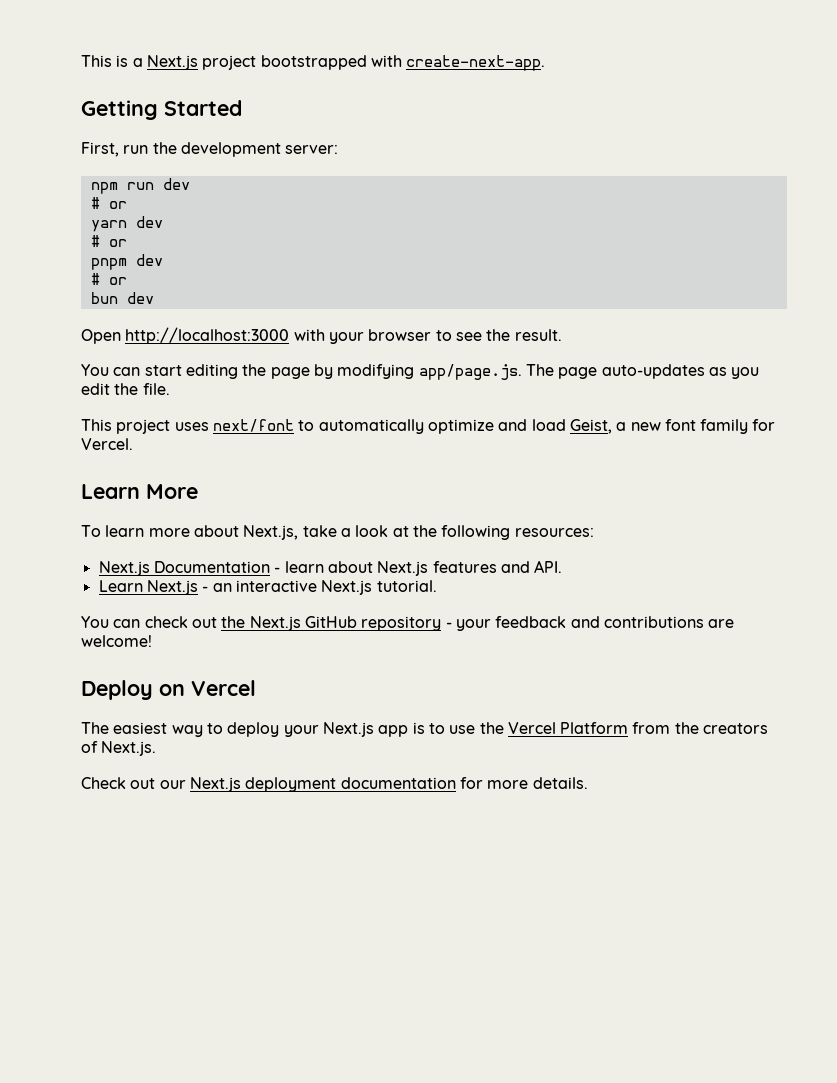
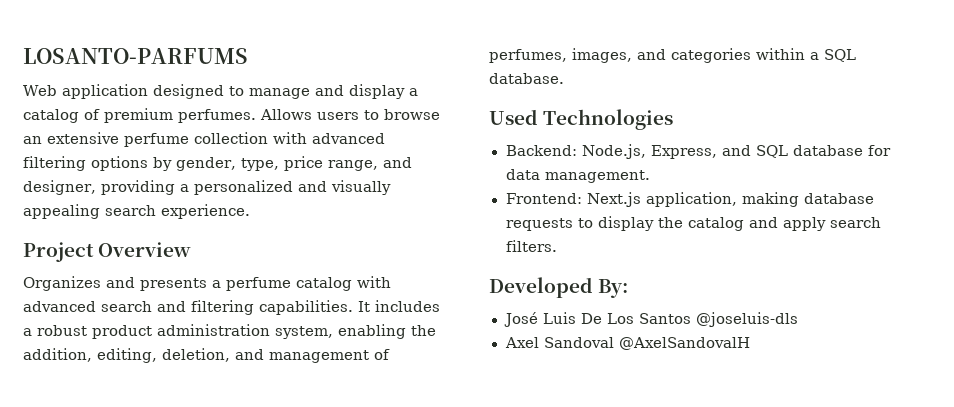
- This is a Next.js project bootstrapped with create-next-app.
- Getting Started
- First, run the development server:
- npm run dev
- # or
- yarn dev
- # or
- pnpm dev
- # or
- bun dev
- Open http://localhost:3000 with your browser to see the result.
- You can start editing the page by modifying app/page.js. The page auto-updates as you edit the file.
- This project uses next/font to automatically optimize and load Geist, a new font family for Vercel.
- Learn More
- To learn more about Next.js, take a look at the following resources:
- Next.js Documentation - learn about Next.js features and API.
- Learn Next.js - an interactive Next.js tutorial.
- You can check out the Next.js GitHub repository - your feedback and contributions are welcome!
- Deploy on Vercel
- The easiest way to deploy your Next.js app is to use the Vercel Platform from the creators of Next.js.
- Check out our Next.js deployment documentation for more details.
+ LOSANTO-PARFUMS
+ Web application designed to manage and display a catalog of premium perfumes. Allows users to browse an extensive perfume collection with advanced filtering options by gender, type, price range, and designer, providing a personalized and visually appealing search experience.
+ Project Overview
+ Organizes and presents a perfume catalog with advanced search and filtering capabilities. It includes a robust product administration system, enabling the addition, editing, deletion, and management of perfumes, images, and categories within a SQL database.
+ Used Technologies
+ Backend: Node.js, Express, and SQL database for data management.
+ Frontend: Next.js application, making database requests to display the catalog and apply search filters.
+ Developed By:
+ José Luis De Los Santos @joseluis-dls
+ Axel Sandoval @AxelSandovalH

